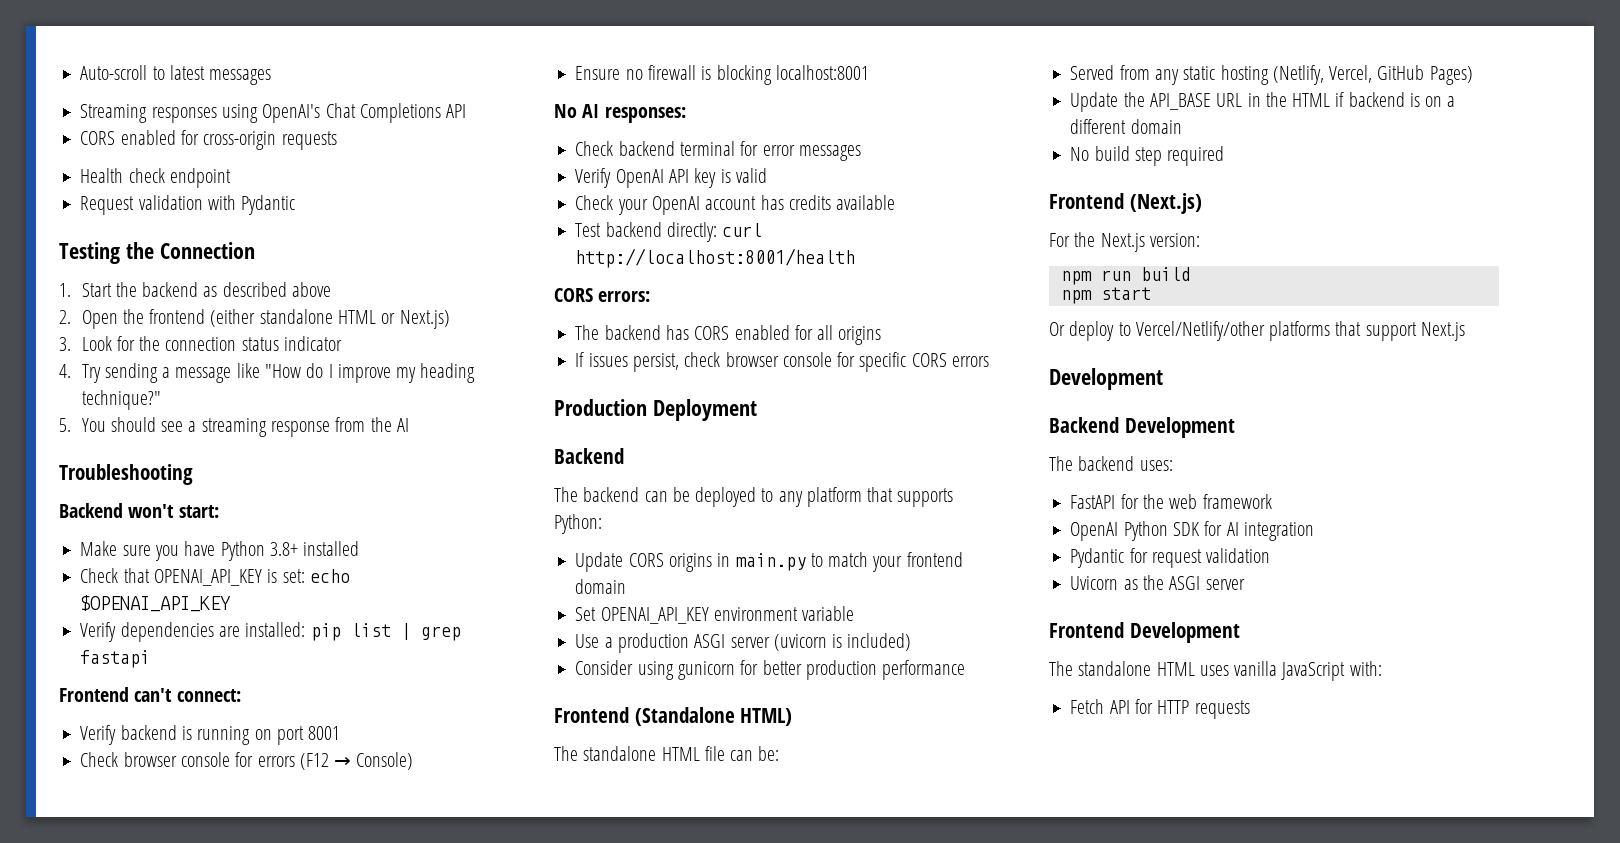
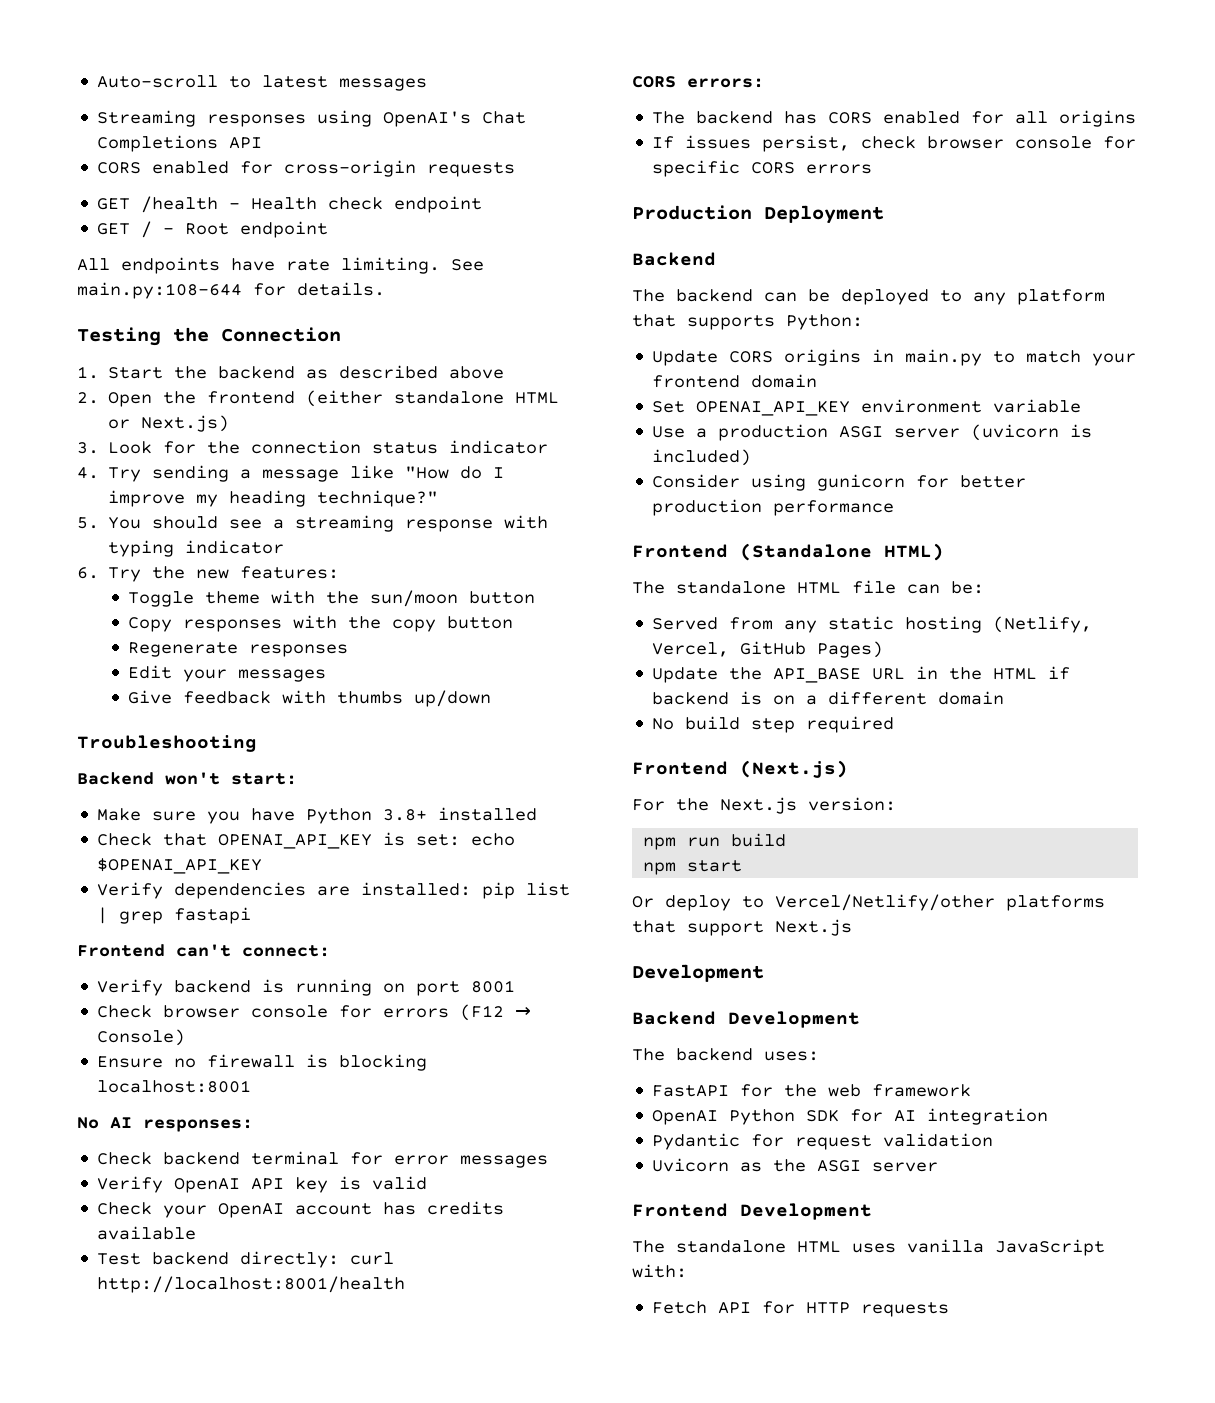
- Health check endpoint
+ GET /health - Health check endpoint
- Request validation with Pydantic
+ GET / - Root endpoint
+ All endpoints have rate limiting. See main.py:108-644 for details.
- 5. You should see a streaming response from the AI
+ 5. You should see a streaming response with typing indicator
+ 6. Try the new features:
+ Toggle theme with the sun/moon button
+ Copy responses with the copy button
+ Regenerate responses
+ Edit your messages
+ Give feedback with thumbs up/down

